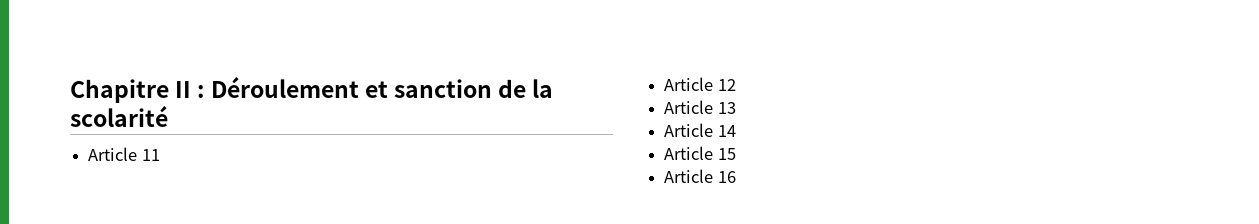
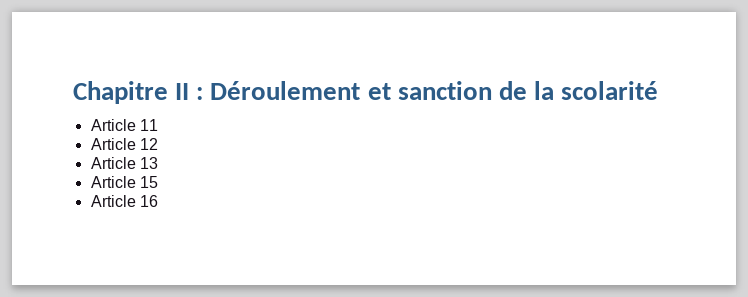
- Article 14

